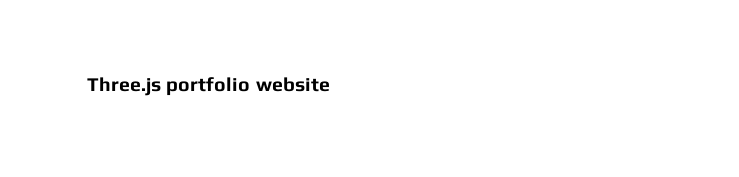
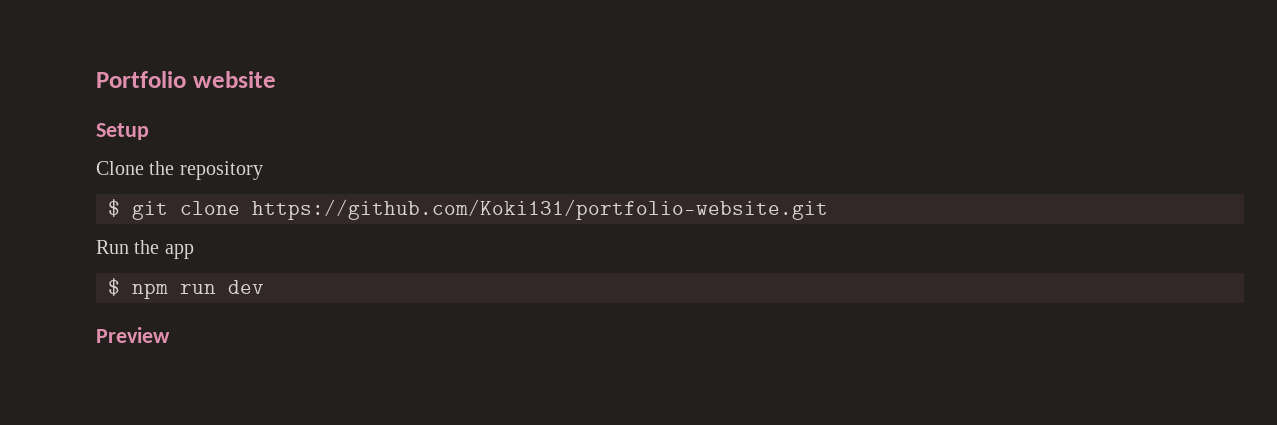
- Three.js portfolio website
+ Portfolio website
+ Setup
+ Clone the repository
+ $ git clone https://github.com/Koki131/portfolio-website.git
+ Run the app
+ $ npm run dev
+ Preview

